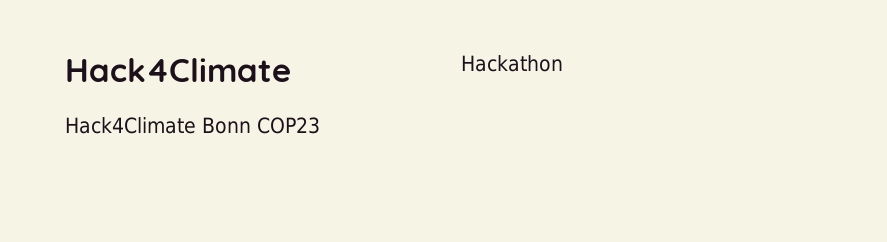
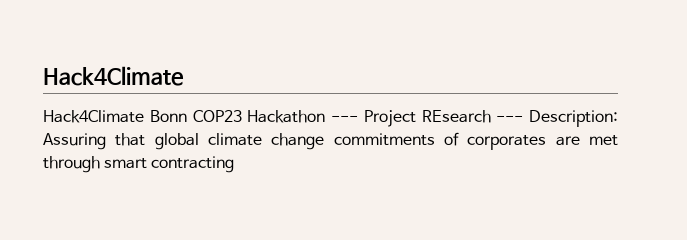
- Hack4Climate Bonn COP23 Hackathon
+ Hack4Climate Bonn COP23 Hackathon --- Project REsearch --- Description: Assuring that global climate change commitments of corporates are met through smart contracting

